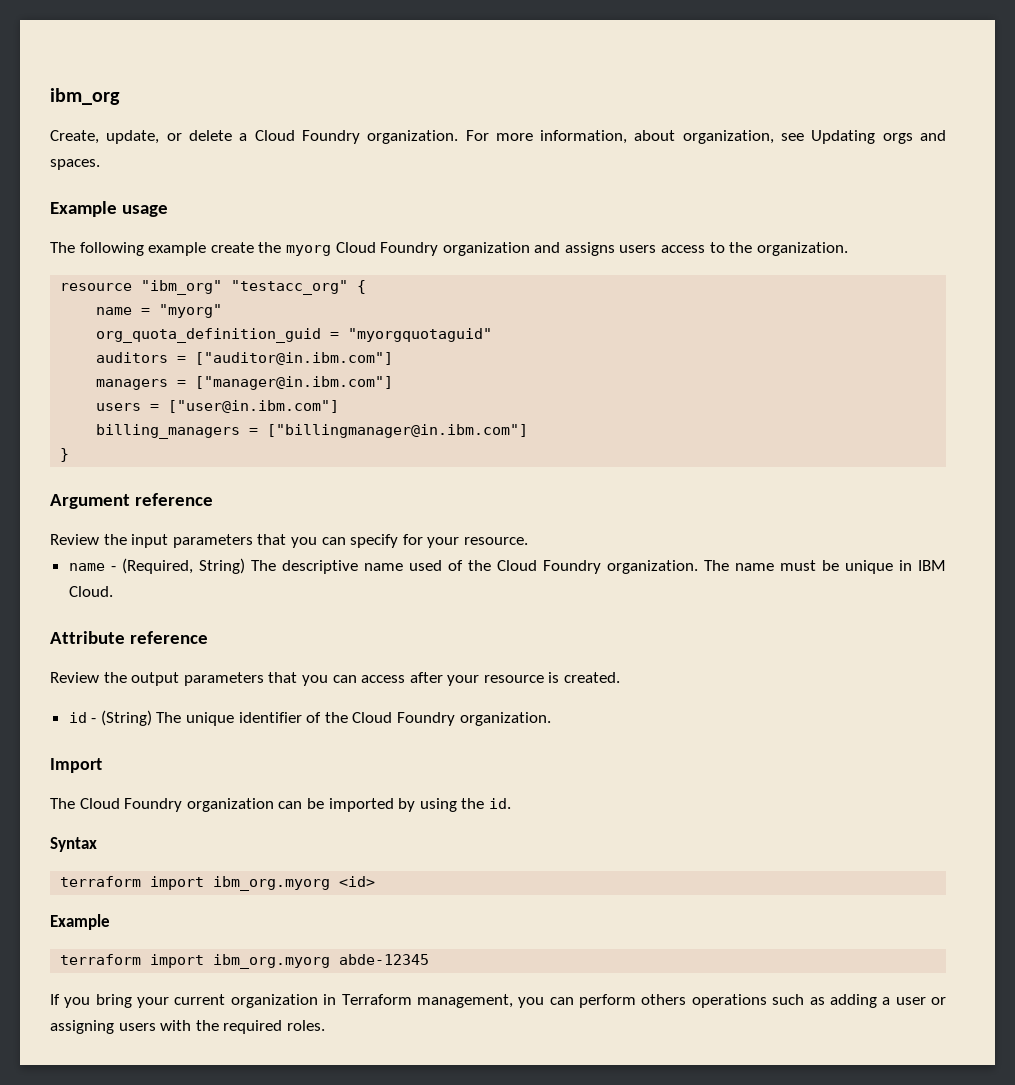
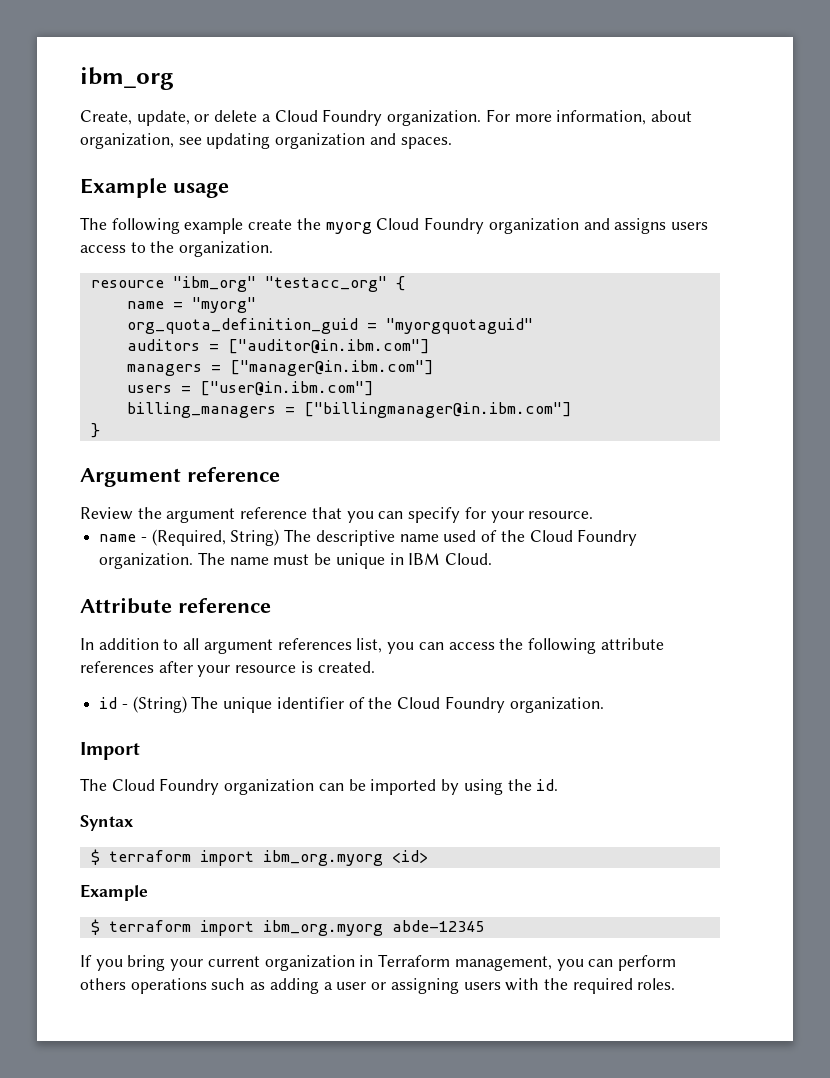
- For more information, about organization, see Updating orgs and spaces.
+ For more information, about organization, see updating organization and spaces.
- Review the input parameters that you can specify for your resource.
+ Review the argument reference that you can specify for your resource.
- Review the output parameters that you can access after your resource is created.
+ In addition to all argument references list, you can access the following attribute references after your resource is created.
- terraform import ibm_org.myorg <id>
+ $ terraform import ibm_org.myorg <id>
- terraform import ibm_org.myorg abde-12345
+ $ terraform import ibm_org.myorg abde-12345

